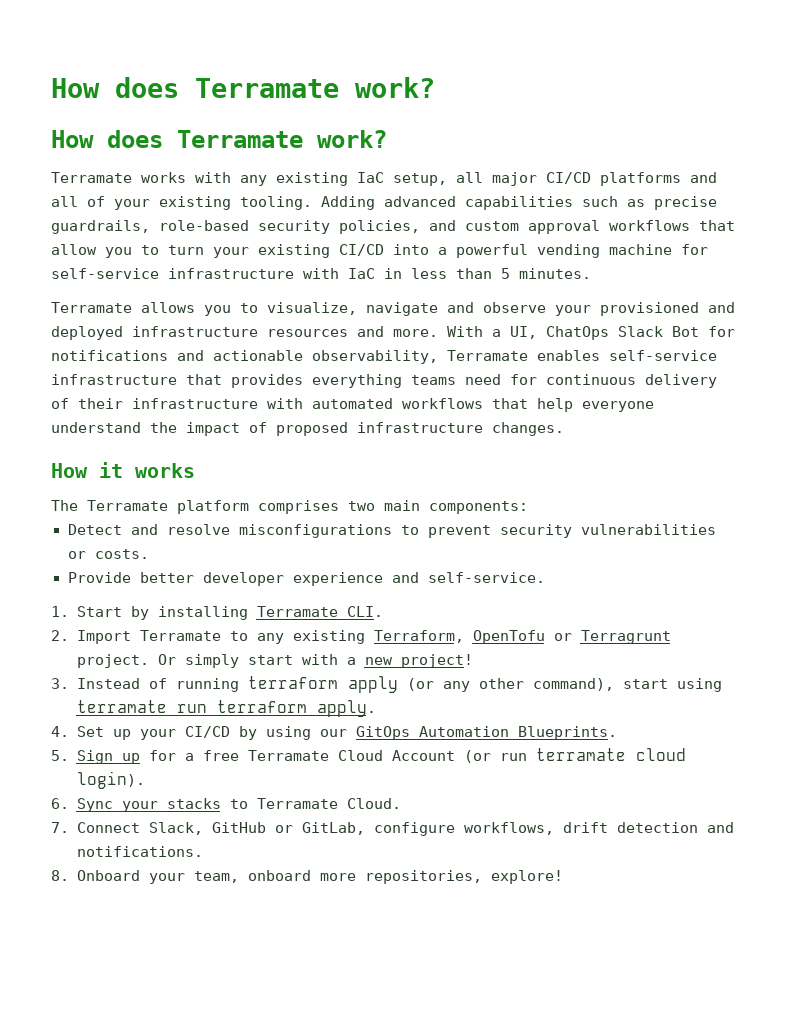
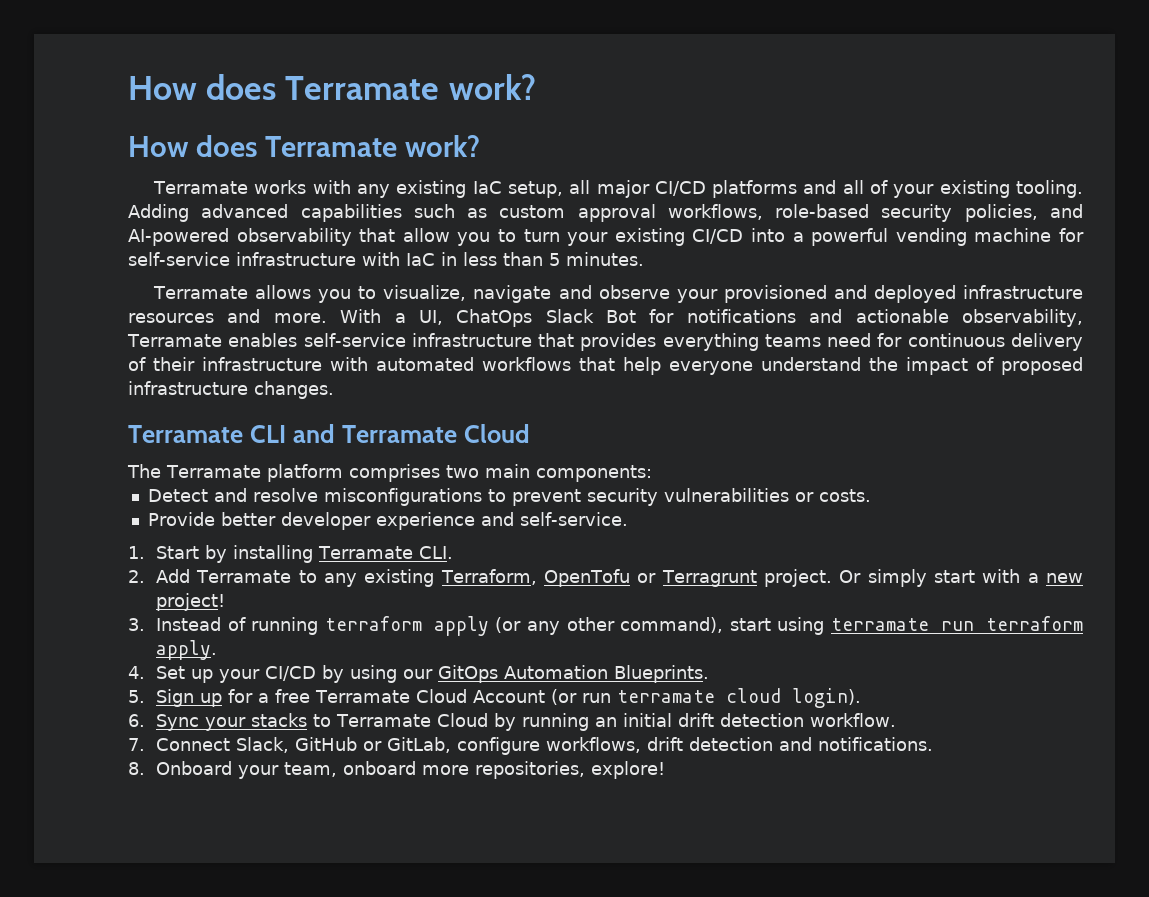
- Adding advanced capabilities such as precise guardrails, role-based security policies, and custom approval workflows that allow you to turn your existing CI/CD into a powerful vending machine for self-service infrastructure with IaC in less than 5 minutes.
+ Adding advanced capabilities such as custom approval workflows, role-based security policies, and AI-powered observability that allow you to turn your existing CI/CD into a powerful vending machine for self-service infrastructure with IaC in less than 5 minutes.
- How it works
+ Terramate CLI and Terramate Cloud
- 2. Import Terramate to any existing Terraform, OpenTofu or Terragrunt project.
+ 2. Add Terramate to any existing Terraform, OpenTofu or Terragrunt project.
- 6. Sync your stacks to Terramate Cloud.
+ 6. Sync your stacks to Terramate Cloud by running an initial drift detection workflow.

